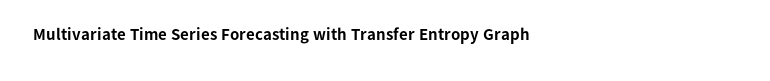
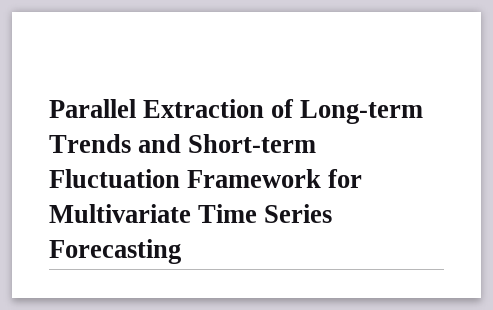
- Multivariate Time Series Forecasting with Transfer Entropy Graph
+ Parallel Extraction of Long-term Trends and Short-term Fluctuation Framework for Multivariate Time Series Forecasting

